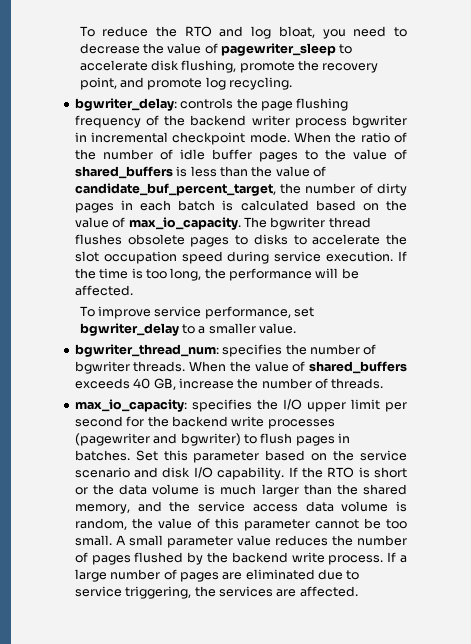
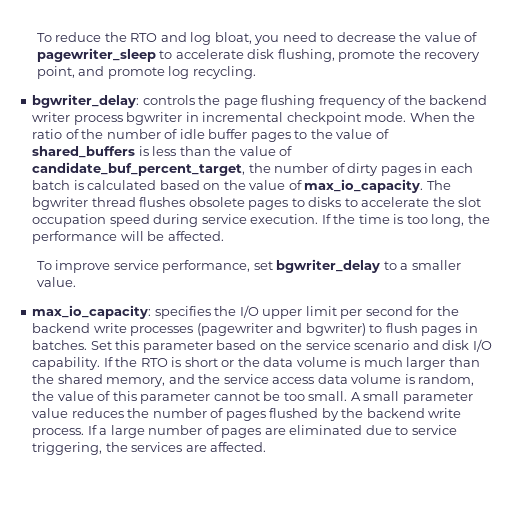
- bgwriter_thread_num: specifies the number of bgwriter threads. When the value of shared_buffers exceeds 40 GB, increase the number of threads.

